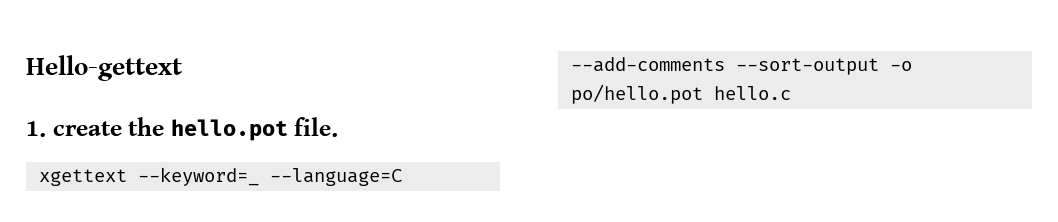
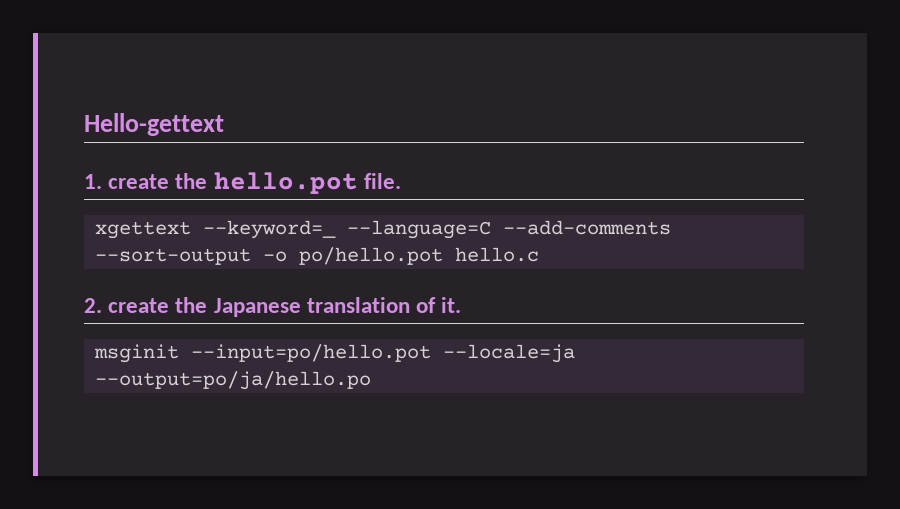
+ 2. create the Japanese translation of it.
+ msginit --input=po/hello.pot --locale=ja --output=po/ja/hello.po

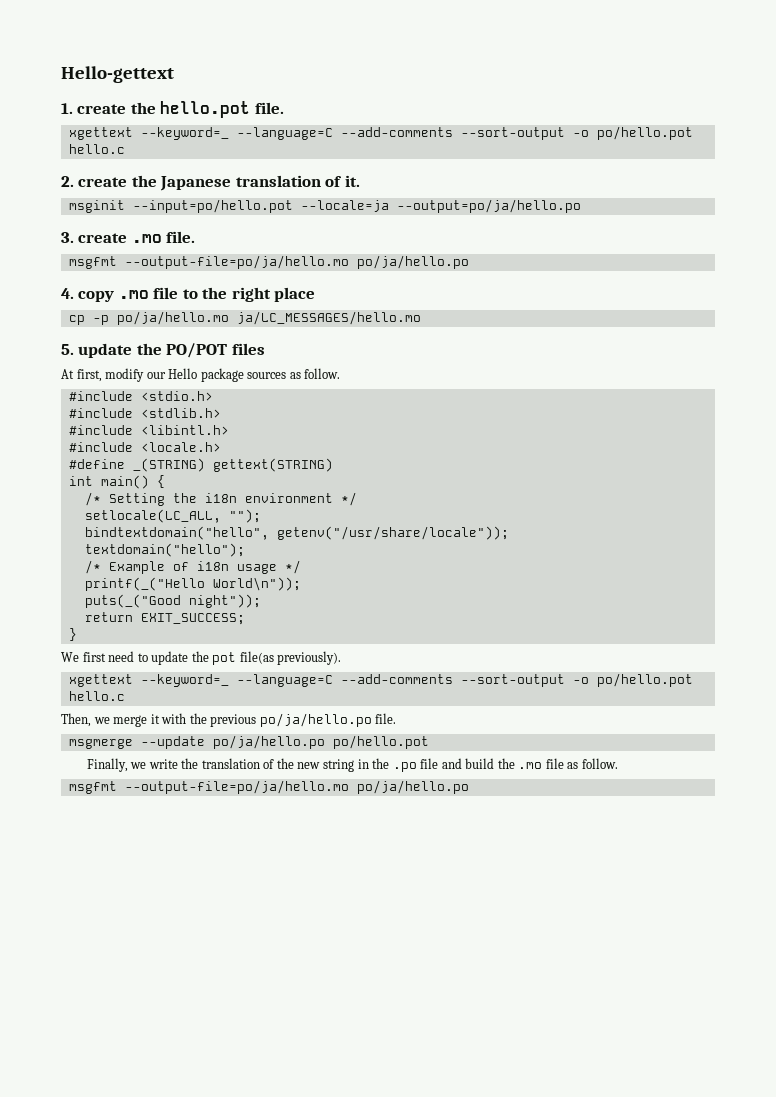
+ 3. create .mo file.
+ msgfmt --output-file=po/ja/hello.mo po/ja/hello.po
+ 4. copy .mo file to the right place
+ cp -p po/ja/hello.mo ja/LC_MESSAGES/hello.mo
+ 5. update the PO/POT files
+ At first, modify our Hello package sources as follow.
+ #include <stdio.h>
+ #include <stdlib.h>
+ #include <libintl.h>
+ #include <locale.h>
+ #define _(STRING) gettext(STRING)
+ int main() {
+ /* Setting the i18n environment */
+ setlocale(LC_ALL, "");
+ bindtextdomain("hello", getenv("/usr/share/locale"));
+ textdomain("hello");
+ /* Example of i18n usage */
+ printf(_("Hello World\n"));
+ puts(_("Good night"));
+ return EXIT_SUCCESS;
+ }
+ We first need to update the pot file(as previously).
+ xgettext --keyword=_ --language=C --add-comments --sort-output -o po/hello.pot hello.c
+ Then, we merge it with the previous po/ja/hello.po file.
+ msgmerge --update po/ja/hello.po po/hello.pot
+ Finally, we write the translation of the new string in the .po file and build the .mo file as follow.
+ msgfmt --output-file=po/ja/hello.mo po/ja/hello.po

